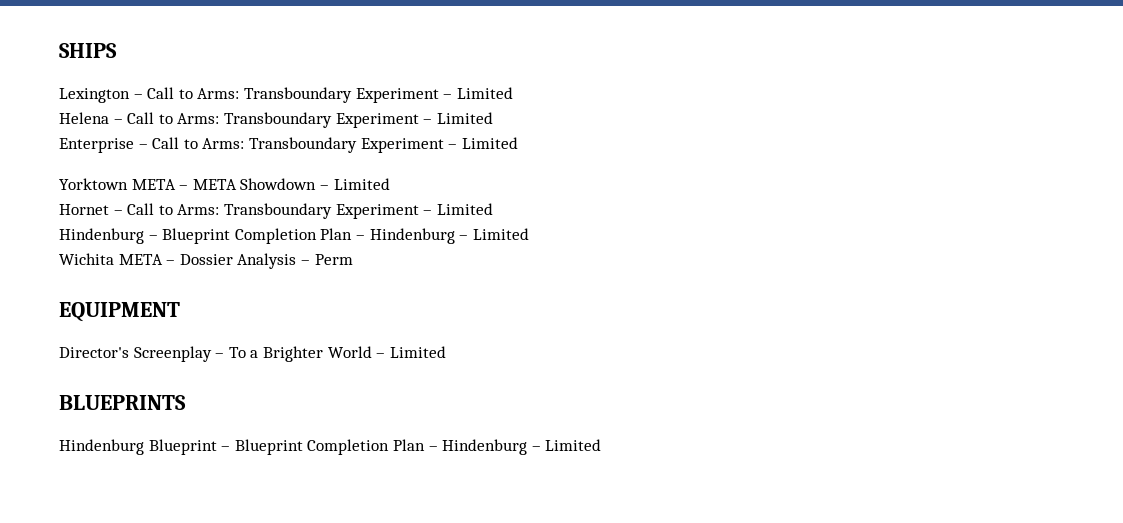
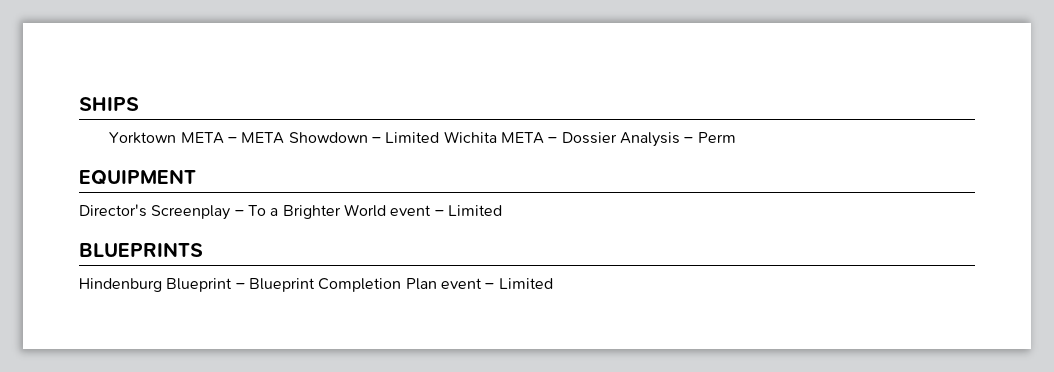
- Lexington – Call to Arms: Transboundary Experiment – Limited
- Helena – Call to Arms: Transboundary Experiment – Limited
- Enterprise – Call to Arms: Transboundary Experiment – Limited
- Yorktown META – META Showdown – Limited
- Hornet – Call to Arms: Transboundary Experiment – Limited
- Hindenburg – Blueprint Completion Plan – Hindenburg – Limited
- Wichita META – Dossier Analysis – Perm
+ Yorktown META – META Showdown – Limited Wichita META – Dossier Analysis – Perm
- Director's Screenplay – To a Brighter World – Limited
+ Director's Screenplay – To a Brighter World event – Limited
- Hindenburg Blueprint – Blueprint Completion Plan – Hindenburg – Limited
+ Hindenburg Blueprint – Blueprint Completion Plan event – Limited

